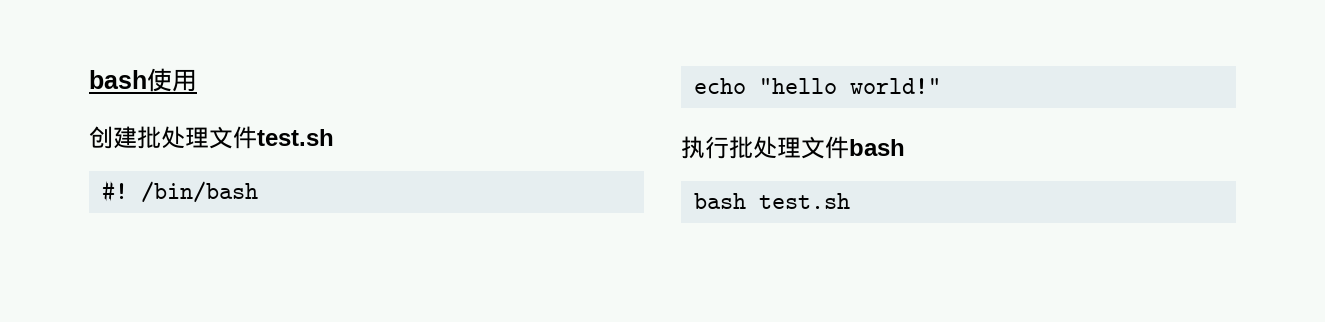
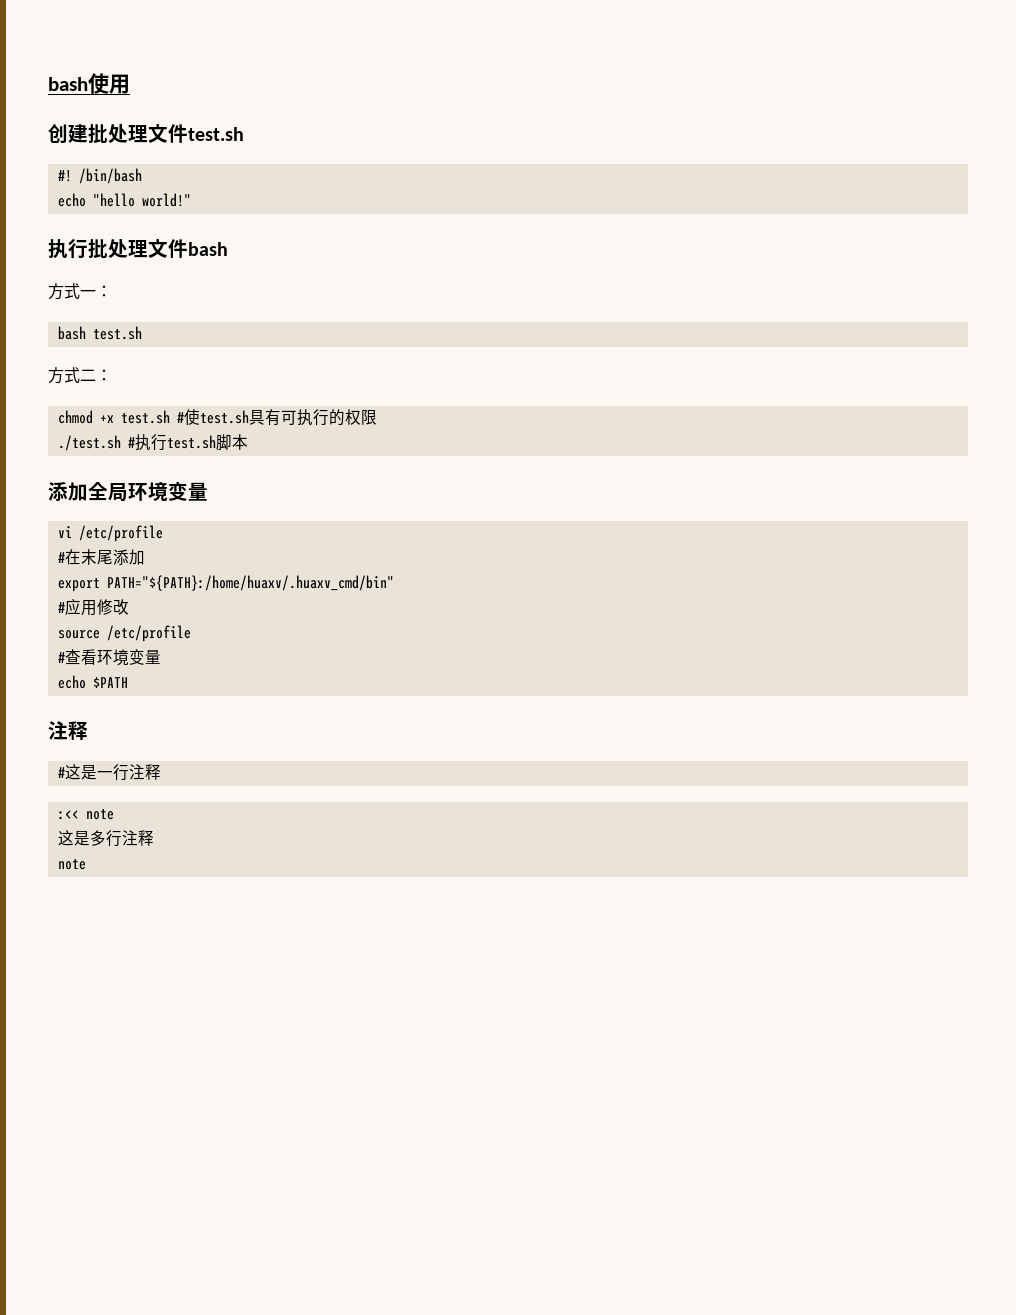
+ 方式一：
+ 方式二：
+ chmod +x test.sh #使test.sh具有可执行的权限
+ ./test.sh #执行test.sh脚本
+ 添加全局环境变量
+ vi /etc/profile
+ #在末尾添加
+ export PATH="${PATH}:/home/huaxv/.huaxv_cmd/bin"
+ #应用修改
+ source /etc/profile
+ #查看环境变量
+ echo $PATH
+ 注释
+ #这是一行注释
+ :<< note
+ 这是多行注释
+ note

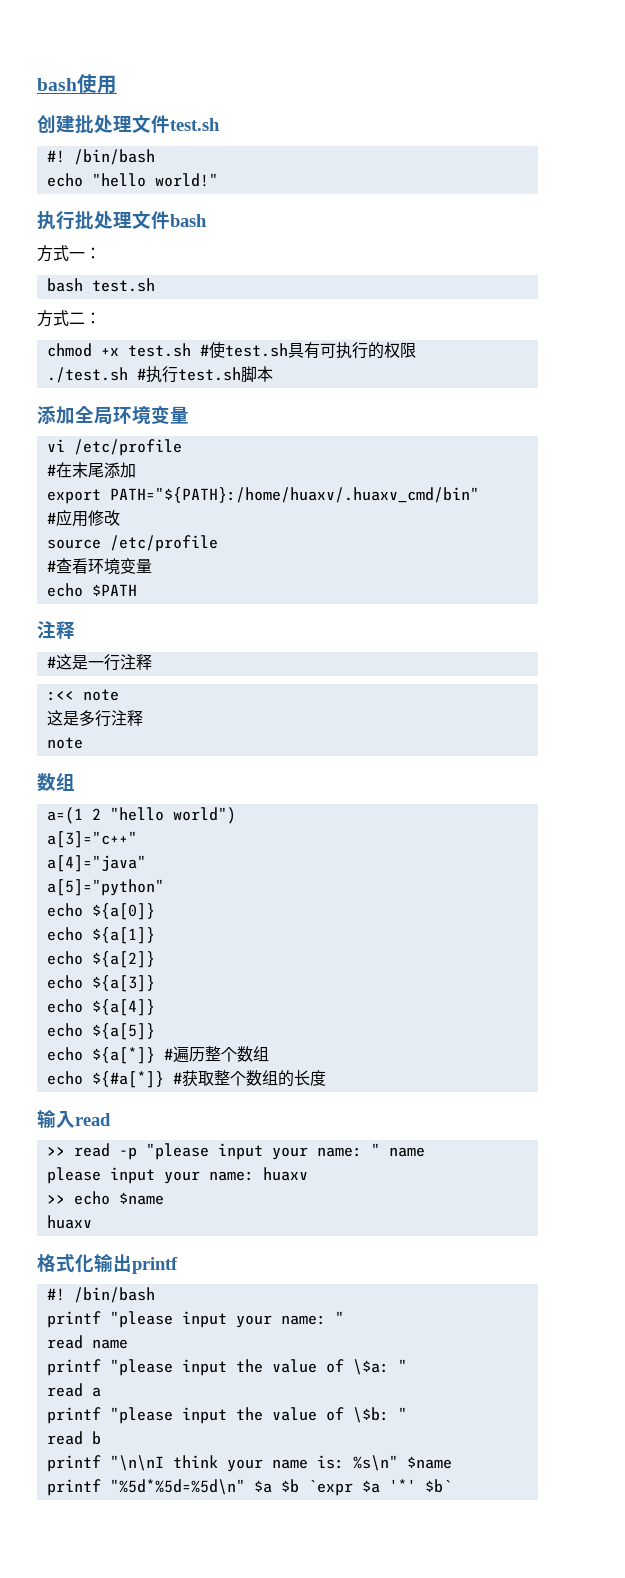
  这是多行注释
  note
+ 数组
+ a=(1 2 "hello world")
+ a[3]="c++"
+ a[4]="java"
+ a[5]="python"
+ echo ${a[0]}
+ echo ${a[1]}
+ echo ${a[2]}
+ echo ${a[3]}
+ echo ${a[4]}
+ echo ${a[5]}
+ echo ${a[*]} #遍历整个数组
+ echo ${#a[*]} #获取整个数组的长度
+ 输入read
+ >> read -p "please input your name: " name
+ please input your name: huaxv
+ >> echo $name
+ huaxv
+ 格式化输出printf
+ #! /bin/bash
+ printf "please input your name: "
+ read name
+ printf "please input the value of \$a: "
+ read a
+ printf "please input the value of \$b: "
+ read b
+ printf "\n\nI think your name is: %s\n" $name
+ printf "%5d*%5d=%5d\n" $a $b `expr $a '*' $b`

